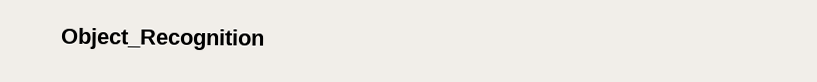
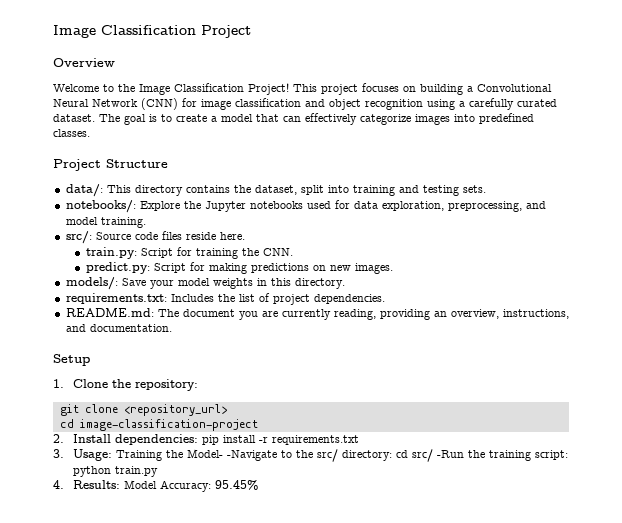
- Object_Recognition
+ Image Classification Project
+ Overview
+ Welcome to the Image Classification Project! This project focuses on building a Convolutional Neural Network (CNN) for image classification and object recognition using a carefully curated dataset. The goal is to create a model that can effectively categorize images into predefined classes.
+ Project Structure
+ data/: This directory contains the dataset, split into training and testing sets.
+ notebooks/: Explore the Jupyter notebooks used for data exploration, preprocessing, and model training.
+ src/: Source code files reside here.
+ train.py: Script for training the CNN.
+ predict.py: Script for making predictions on new images.
+ models/: Save your model weights in this directory.
+ requirements.txt: Includes the list of project dependencies.
+ README.md: The document you are currently reading, providing an overview, instructions, and documentation.
+ Setup
+ 1. Clone the repository:
+ git clone <repository_url>
+ cd image-classification-project
+ 2. Install dependencies: pip install -r requirements.txt
+ 3. Usage: Training the Model- -Navigate to the src/ directory: cd src/ -Run the training script: python train.py
+ 4. Results: Model Accuracy: 95.45%

